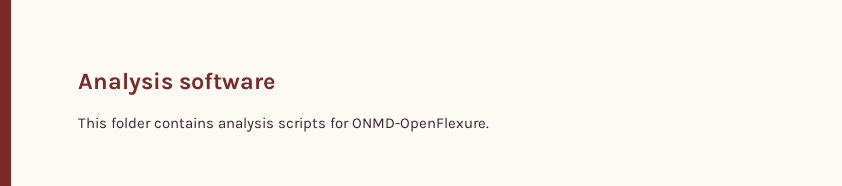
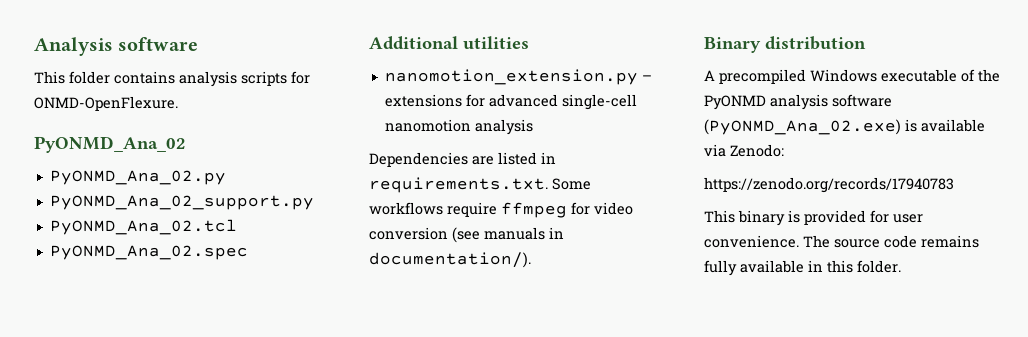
+ PyONMD_Ana_02
+ PyONMD_Ana_02.py
+ PyONMD_Ana_02_support.py
+ PyONMD_Ana_02.tcl
+ PyONMD_Ana_02.spec
+ Additional utilities
+ nanomotion_extension.py – extensions for advanced single-cell nanomotion analysis
+ Dependencies are listed in requirements.txt. Some workflows require ffmpeg for video conversion (see manuals in documentation/).
+ Binary distribution
+ A precompiled Windows executable of the PyONMD analysis software (PyONMD_Ana_02.exe) is available via Zenodo:
+ https://zenodo.org/records/17940783
+ This binary is provided for user convenience. The source code remains fully available in this folder.

